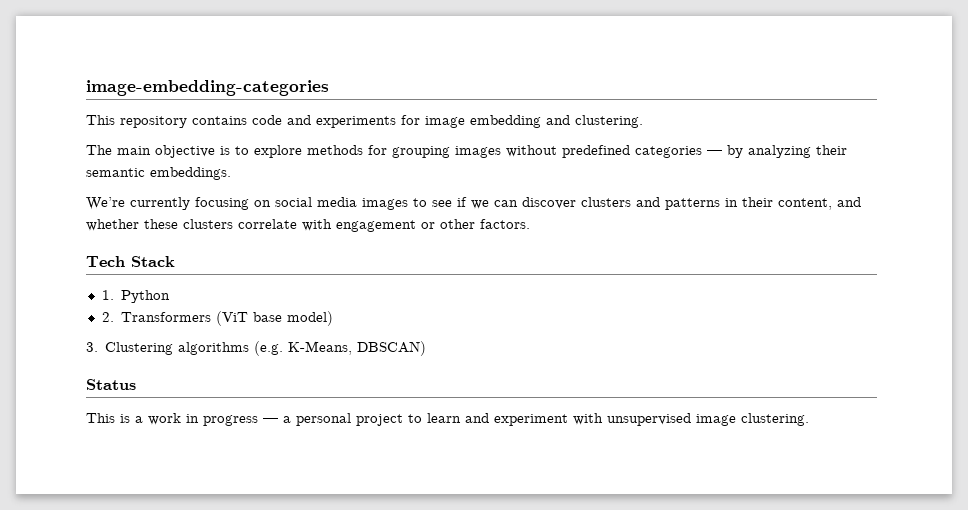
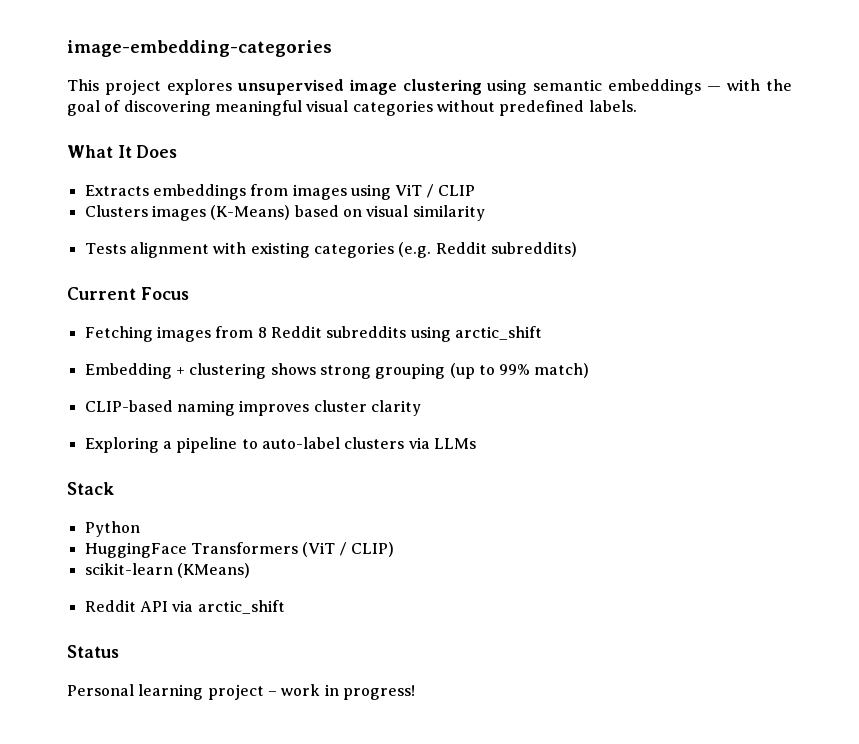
- This repository contains code and experiments for image embedding and clustering.
- The main objective is to explore methods for grouping images without predefined categories — by analyzing their semantic embeddings.
- We’re currently focusing on social media images to see if we can discover clusters and patterns in their content, and whether these clusters correlate with engagement or other factors.
- Tech Stack
+ This project explores unsupervised image clustering using semantic embeddings — with the goal of discovering meaningful visual categories without predefined labels.
+ What It Does
+ Extracts embeddings from images using ViT / CLIP
+ Clusters images (K-Means) based on visual similarity
+ Tests alignment with existing categories (e.g. Reddit subreddits)
+ Current Focus
+ Fetching images from 8 Reddit subreddits using arctic_shift
+ Embedding + clustering shows strong grouping (up to 99% match)
+ CLIP-based naming improves cluster clarity
+ Exploring a pipeline to auto-label clusters via LLMs
+ Stack
- 1. Python
+ Python
- 2. Transformers (ViT base model)
- 3. Clustering algorithms (e.g. K-Means, DBSCAN)
+ HuggingFace Transformers (ViT / CLIP)
+ scikit-learn (KMeans)
+ Reddit API via arctic_shift
  Status
- This is a work in progress — a personal project to learn and experiment with unsupervised image clustering.
+ Personal learning project – work in progress!

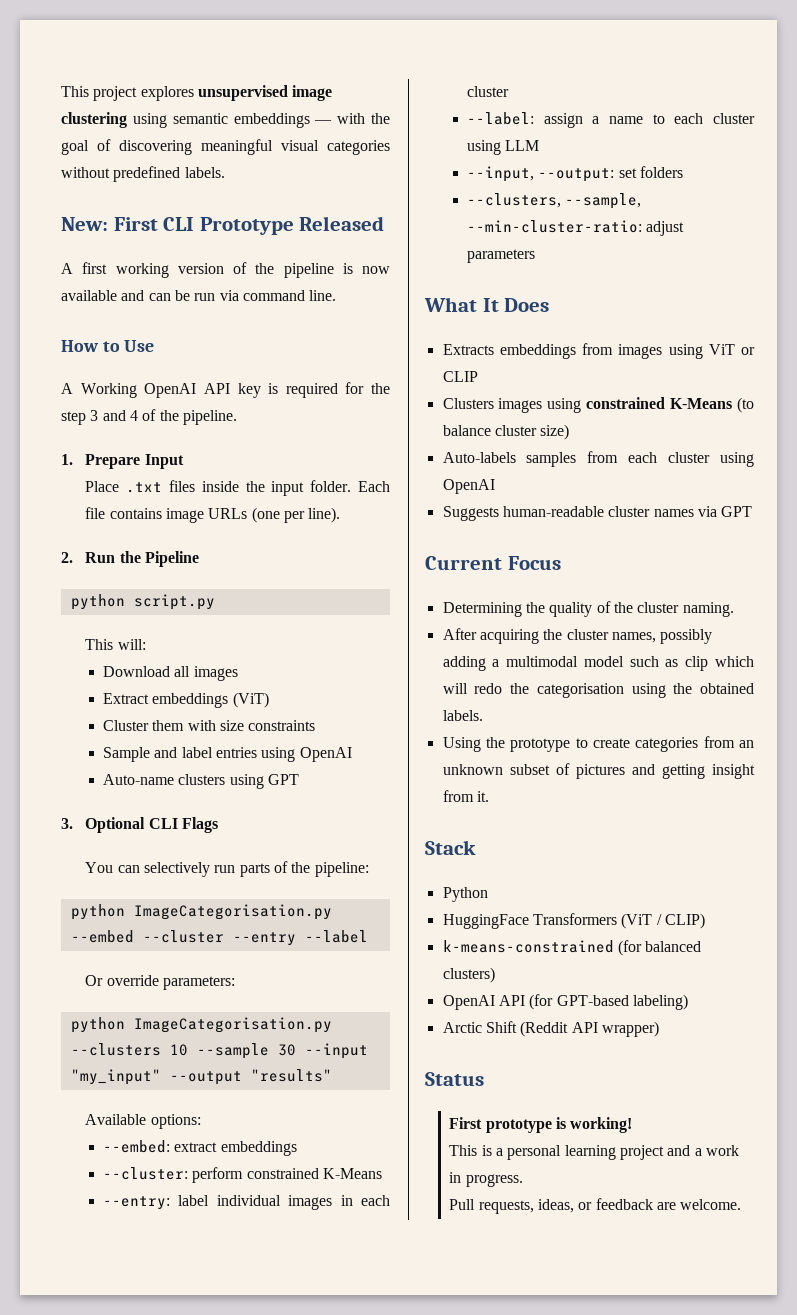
- image-embedding-categories
+ New: First CLI Prototype Released
+ A first working version of the pipeline is now available and can be run via command line.
+ How to Use
+ A Working OpenAI API key is required for the step 3 and 4 of the pipeline.
+ 1. Prepare Input
+ Place .txt files inside the input folder. Each file contains image URLs (one per line).
+ 2. Run the Pipeline
+ python script.py
+ This will:
+ Download all images
+ Extract embeddings (ViT)
+ Cluster them with size constraints
+ Sample and label entries using OpenAI
+ Auto-name clusters using GPT
+ 3. Optional CLI Flags
+ You can selectively run parts of the pipeline:
+ python ImageCategorisation.py --embed --cluster --entry --label
+ Or override parameters:
+ python ImageCategorisation.py --clusters 10 --sample 30 --input "my_input" --output "results"
+ Available options:
+ --embed: extract embeddings
+ --cluster: perform constrained K-Means
+ --entry: label individual images in each cluster
+ --label: assign a name to each cluster using LLM
+ --input, --output: set folders
+ --clusters, --sample, --min-cluster-ratio: adjust parameters
- Extracts embeddings from images using ViT / CLIP
+ Extracts embeddings from images using ViT or CLIP
- Clusters images (K-Means) based on visual similarity
- Tests alignment with existing categories (e.g. Reddit subreddits)
+ Clusters images using constrained K-Means (to balance cluster size)
+ Auto-labels samples from each cluster using OpenAI
+ Suggests human-readable cluster names via GPT
  Current Focus
- Fetching images from 8 Reddit subreddits using arctic_shift
- Embedding + clustering shows strong grouping (up to 99% match)
- CLIP-based naming improves cluster clarity
- Exploring a pipeline to auto-label clusters via LLMs
+ Determining the quality of the cluster naming.
+ After acquiring the cluster names, possibly adding a multimodal model such as clip which will redo the categorisation using the obtained labels.
+ Using the prototype to create categories from an unknown subset of pictures and getting insight from it.
- scikit-learn (KMeans)
- Reddit API via arctic_shift
+ k-means-constrained (for balanced clusters)
+ OpenAI API (for GPT-based labeling)
+ Arctic Shift (Reddit API wrapper)
  Status
- Personal learning project – work in progress!
+ First prototype is working!
+ This is a personal learning project and a work in progress.
+ Pull requests, ideas, or feedback are welcome.

